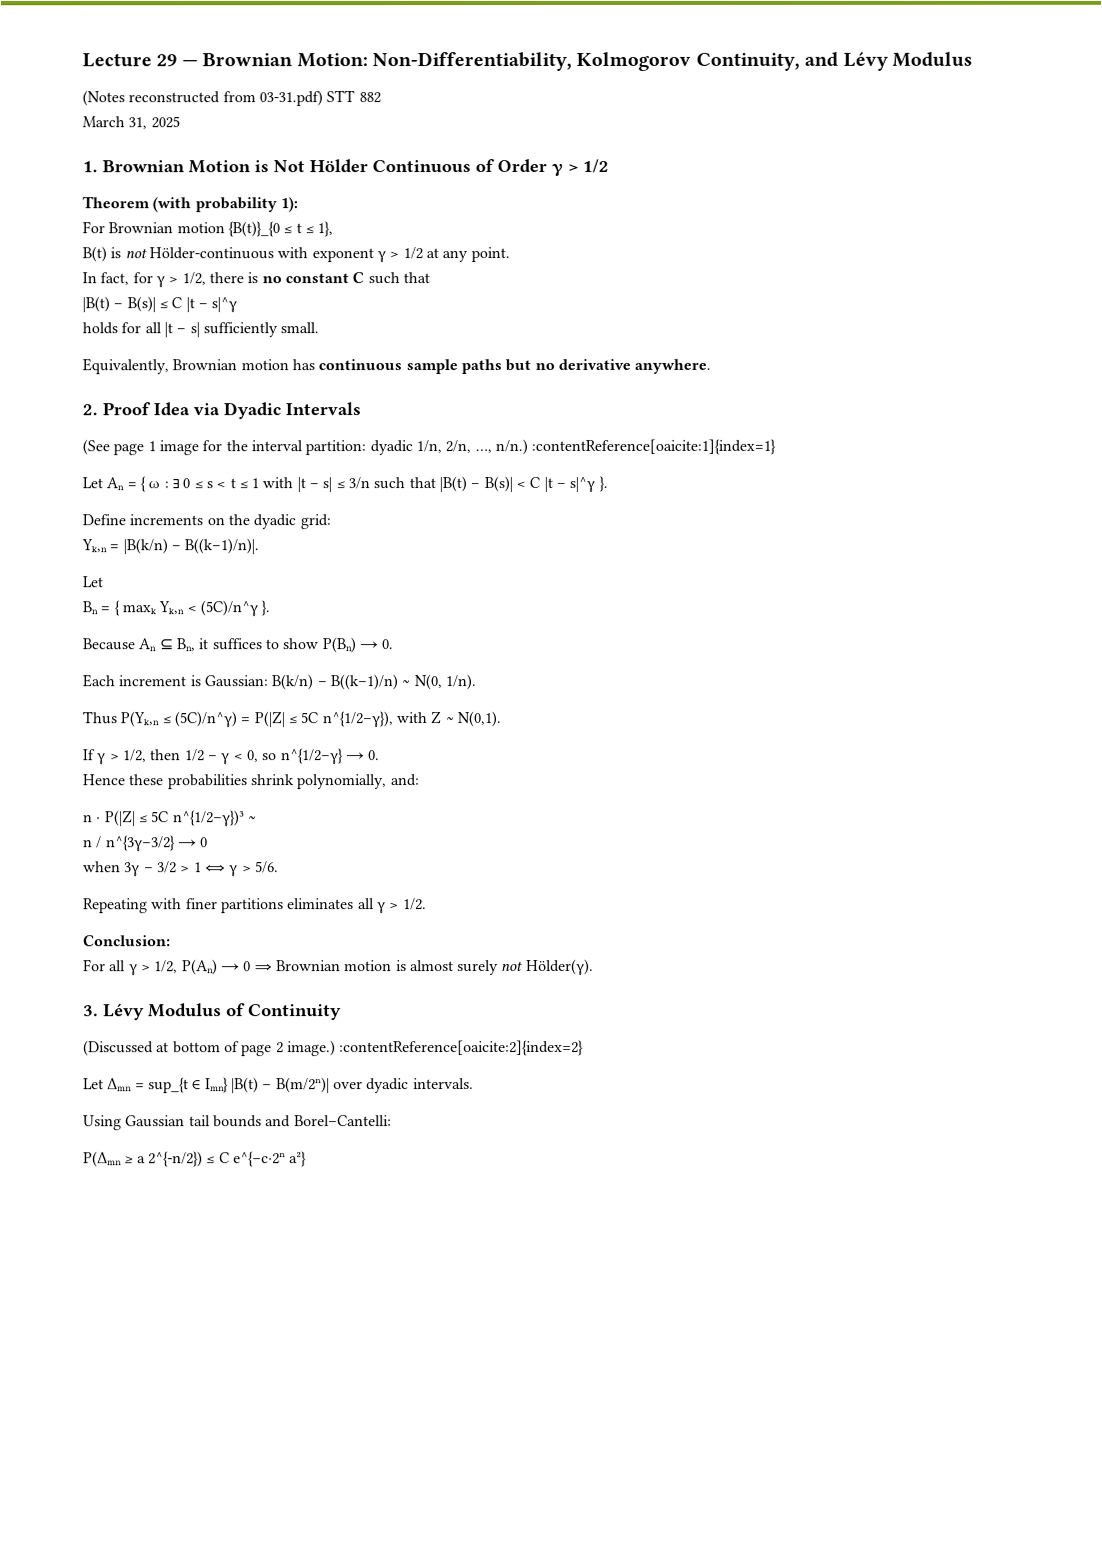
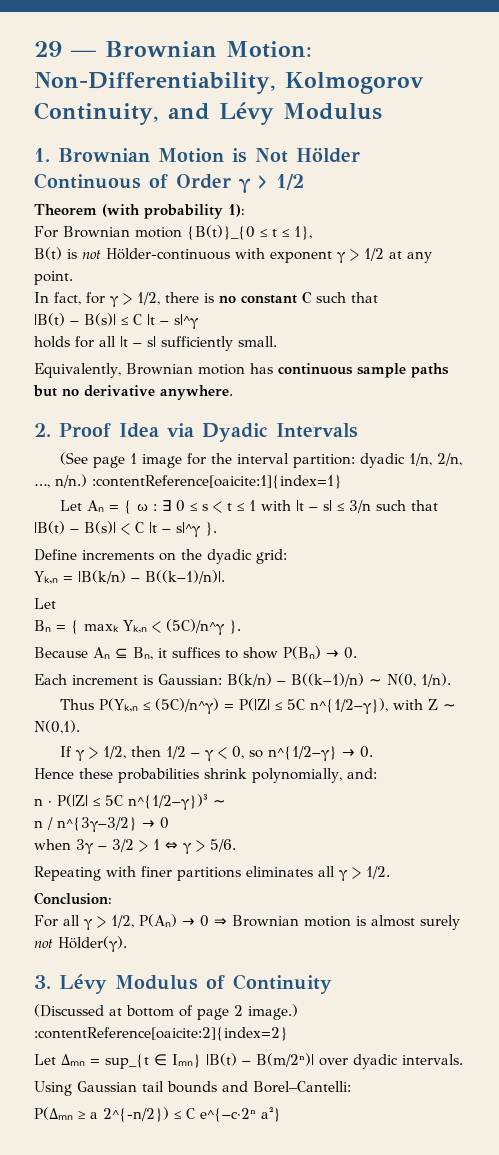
- Lecture 29 — Brownian Motion: Non-Differentiability, Kolmogorov Continuity, and Lévy Modulus
+ 29 — Brownian Motion: Non-Differentiability, Kolmogorov Continuity, and Lévy Modulus
- (Notes reconstructed from 03-31.pdf) STT 882
- March 31, 2025

